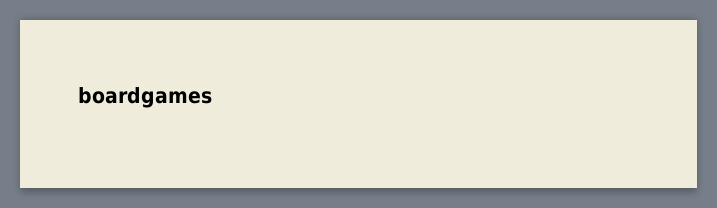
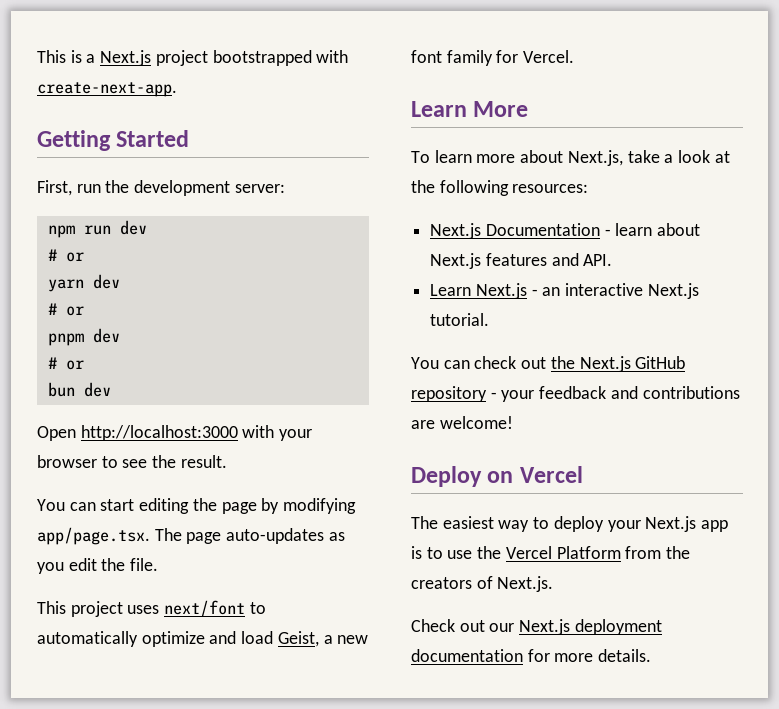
- boardgames
+ This is a Next.js project bootstrapped with create-next-app.
+ Getting Started
+ First, run the development server:
+ npm run dev
+ # or
+ yarn dev
+ # or
+ pnpm dev
+ # or
+ bun dev
+ Open http://localhost:3000 with your browser to see the result.
+ You can start editing the page by modifying app/page.tsx. The page auto-updates as you edit the file.
+ This project uses next/font to automatically optimize and load Geist, a new font family for Vercel.
+ Learn More
+ To learn more about Next.js, take a look at the following resources:
+ Next.js Documentation - learn about Next.js features and API.
+ Learn Next.js - an interactive Next.js tutorial.
+ You can check out the Next.js GitHub repository - your feedback and contributions are welcome!
+ Deploy on Vercel
+ The easiest way to deploy your Next.js app is to use the Vercel Platform from the creators of Next.js.
+ Check out our Next.js deployment documentation for more details.

